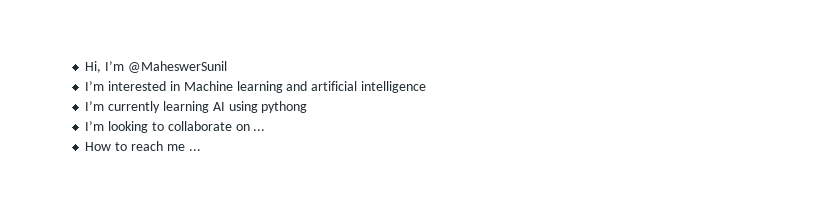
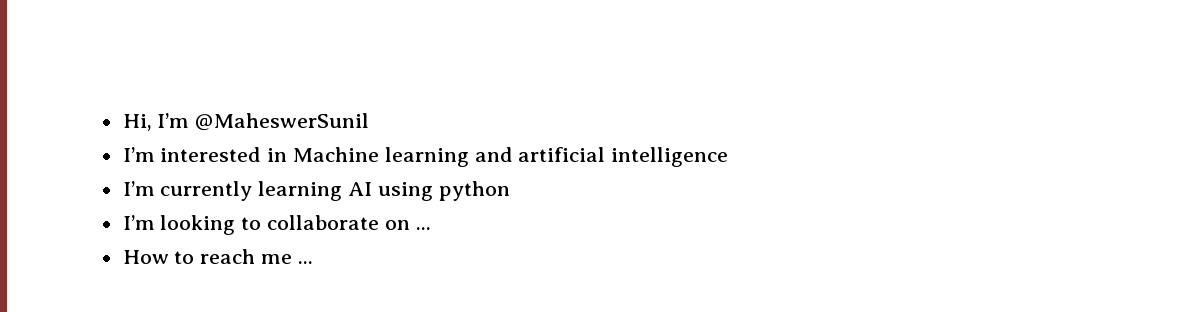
- I’m currently learning AI using pythong
+ I’m currently learning AI using python

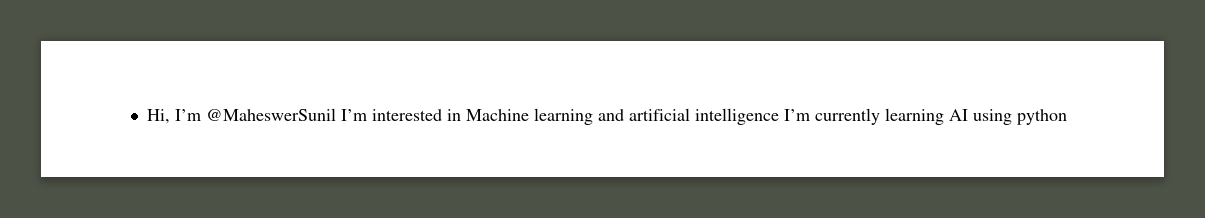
- Hi, I’m @MaheswerSunil
- I’m interested in Machine learning and artificial intelligence
- I’m currently learning AI using python
+ Hi, I’m @MaheswerSunil I’m interested in Machine learning and artificial intelligence I’m currently learning AI using python
- I’m looking to collaborate on ...
- How to reach me ...

